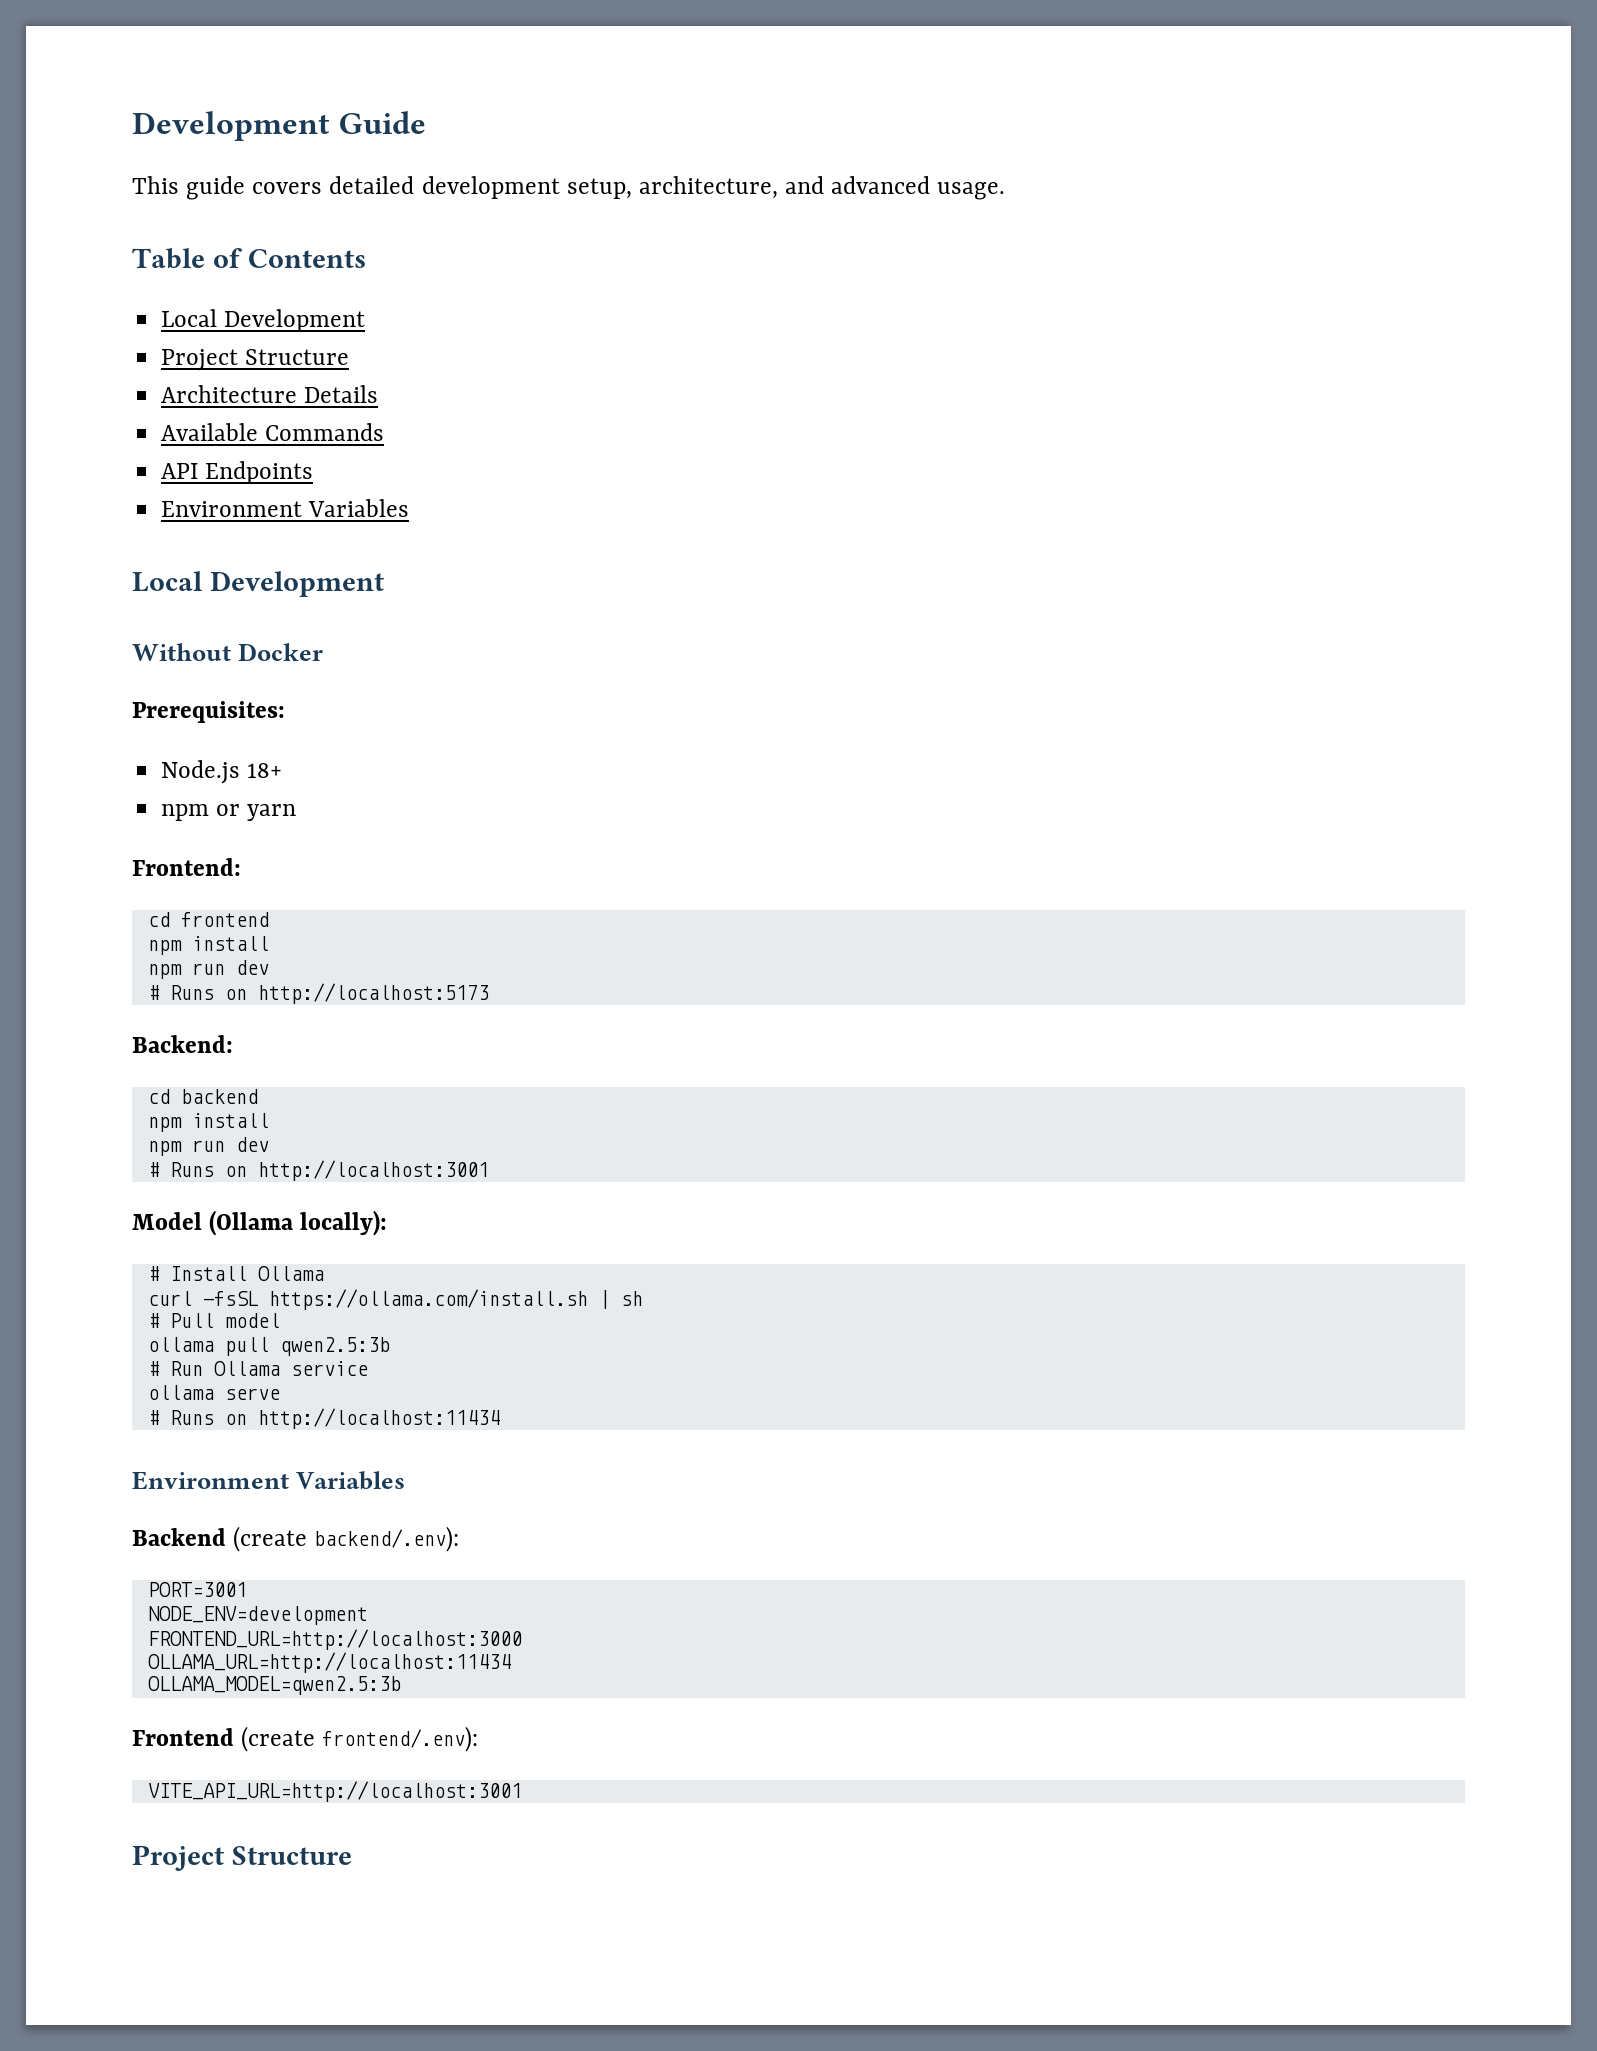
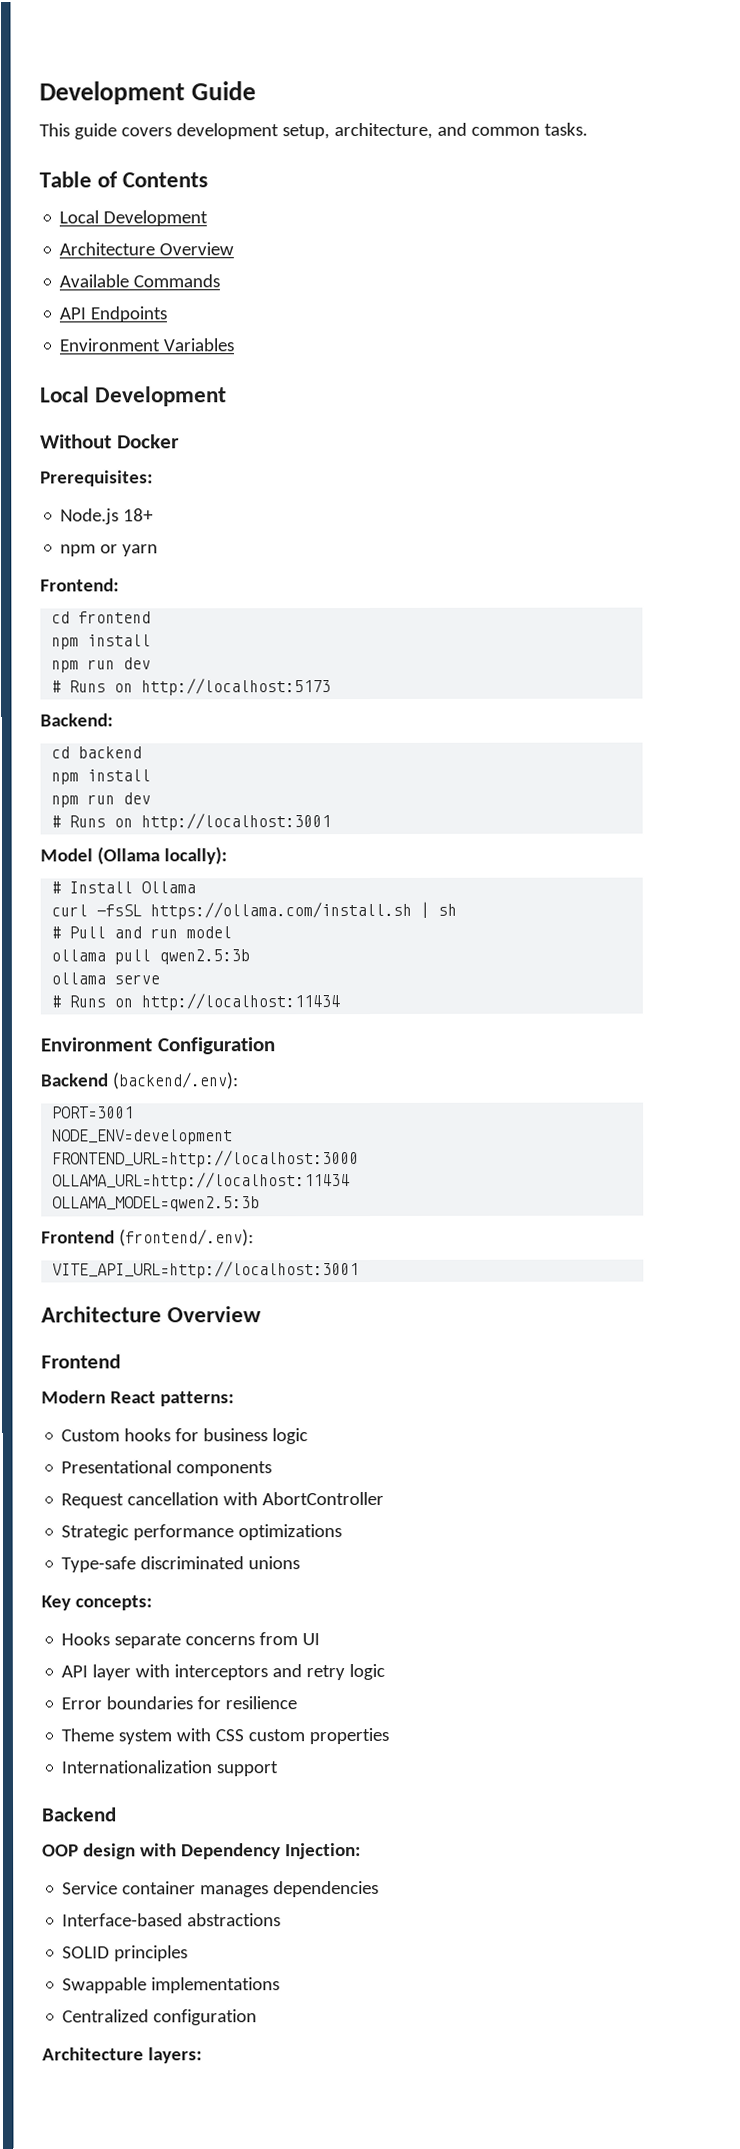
- This guide covers detailed development setup, architecture, and advanced usage.
+ This guide covers development setup, architecture, and common tasks.
  Table of Contents
  Local Development
- Project Structure
- Architecture Details
+ Architecture Overview
- # Pull model
+ # Pull and run model
- # Run Ollama service
  # Runs on http://localhost:11434
- Environment Variables
- Backend (create backend/.env):
+ Environment Configuration
+ Backend (backend/.env):
- Frontend (create frontend/.env):
+ Frontend (frontend/.env):
  VITE_API_URL=http://localhost:3001
- Project Structure
+ Architecture Overview
+ Frontend
+ Modern React patterns:
+ Custom hooks for business logic
+ Presentational components
+ Request cancellation with AbortController
+ Strategic performance optimizations
+ Type-safe discriminated unions
+ Key concepts:
+ Hooks separate concerns from UI
+ API layer with interceptors and retry logic
+ Error boundaries for resilience
+ Theme system with CSS custom properties
+ Internationalization support
+ Backend
+ OOP design with Dependency Injection:
+ Service container manages dependencies
+ Interface-based abstractions
+ SOLID principles
+ Swappable implementations
+ Centralized configuration
+ Architecture layers:

